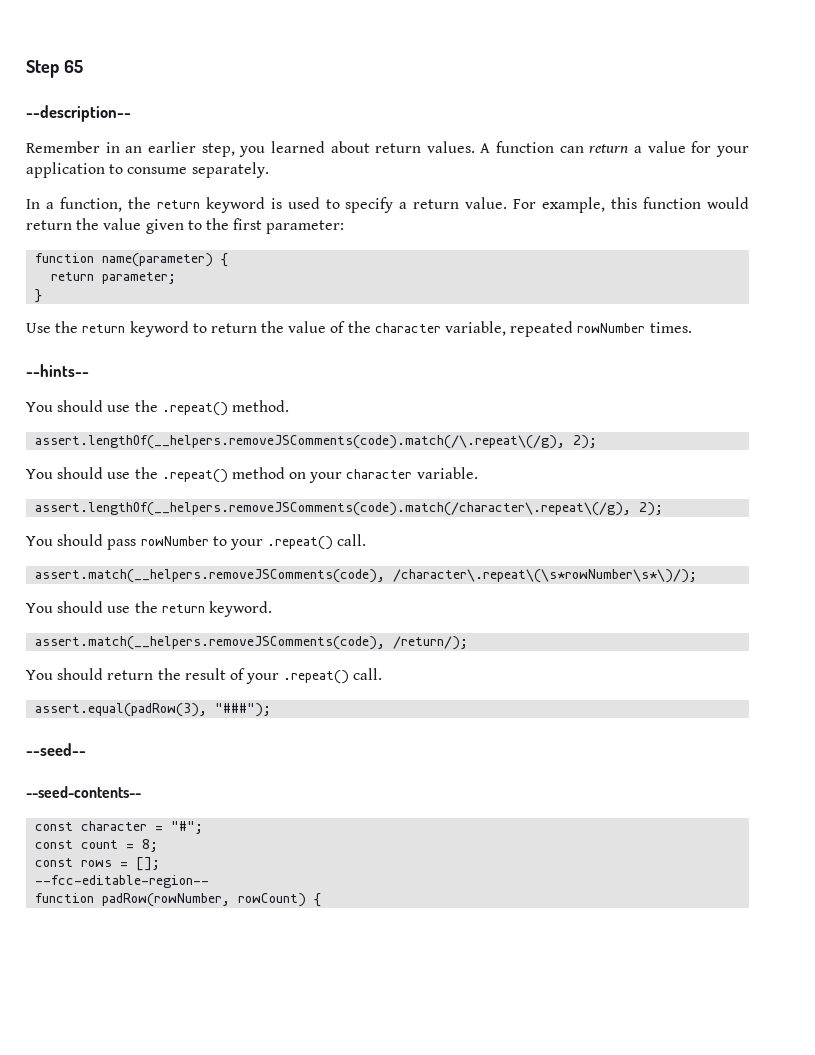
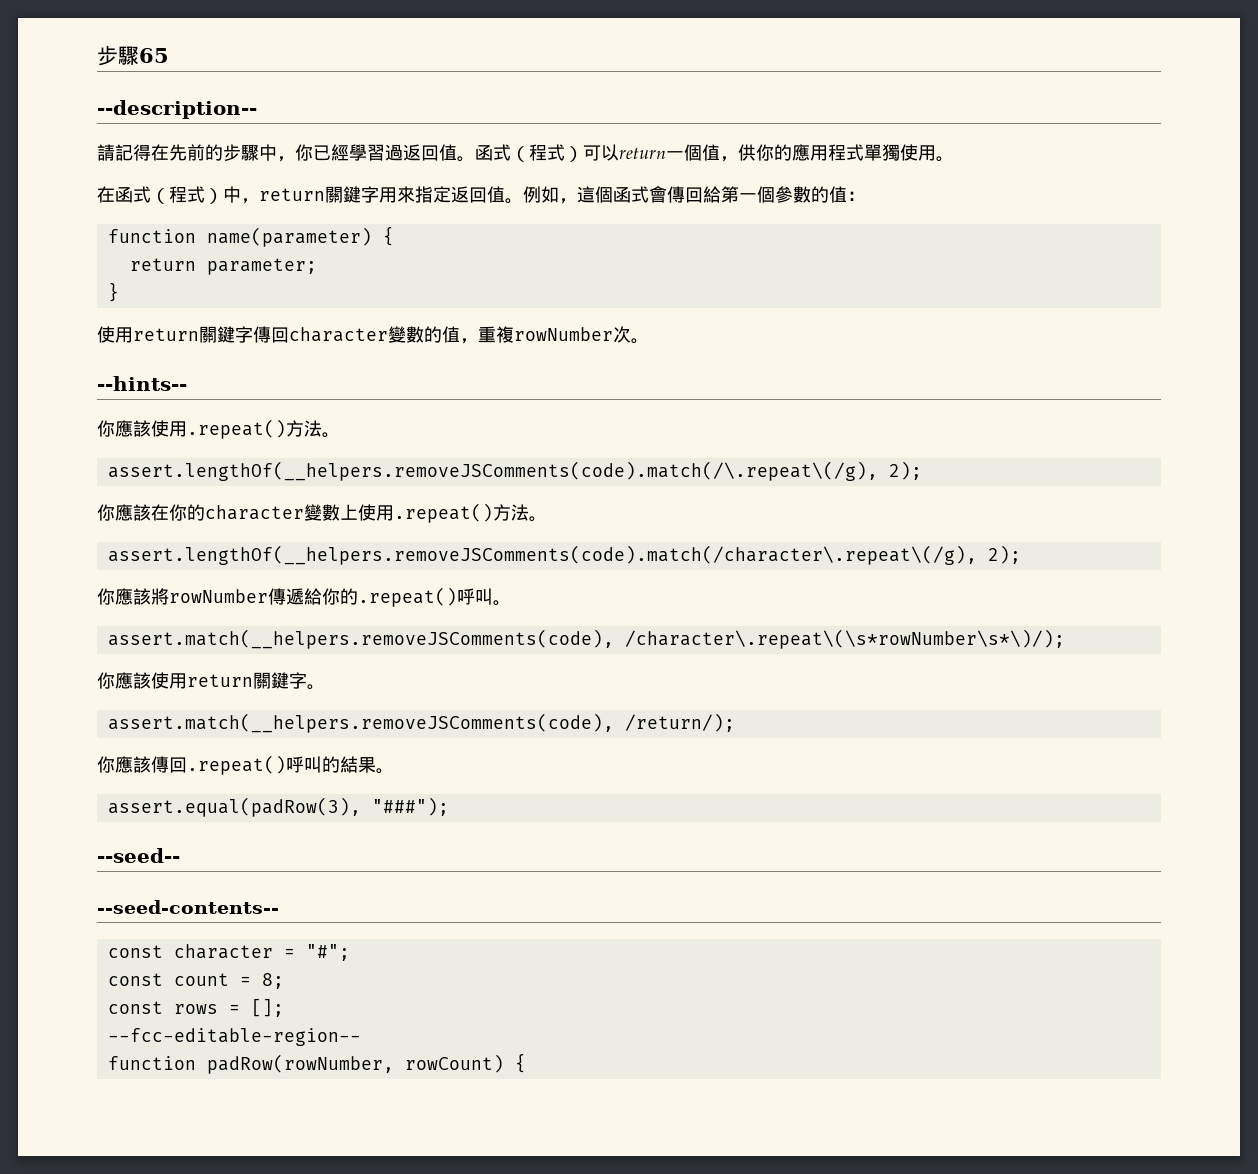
- Step 65
+ 步驟65
- Remember in an earlier step, you learned about return values. A function can return a value for your application to consume separately.
- In a function, the return keyword is used to specify a return value. For example, this function would return the value given to the first parameter:
+ 請記得在先前的步驟中，你已經學習過返回值。函式（程式）可以return一個值，供你的應用程式單獨使用。
+ 在函式（程式）中，return關鍵字用來指定返回值。例如，這個函式會傳回給第一個參數的值：
- Use the return keyword to return the value of the character variable, repeated rowNumber times.
+ 使用return關鍵字傳回character變數的值，重複rowNumber次。
  --hints--
- You should use the .repeat() method.
+ 你應該使用.repeat()方法。
  assert.lengthOf(__helpers.removeJSComments(code).match(/\.repeat\(/g), 2);
- You should use the .repeat() method on your character variable.
+ 你應該在你的character變數上使用.repeat()方法。
  assert.lengthOf(__helpers.removeJSComments(code).match(/character\.repeat\(/g), 2);
- You should pass rowNumber to your .repeat() call.
+ 你應該將rowNumber傳遞給你的.repeat()呼叫。
  assert.match(__helpers.removeJSComments(code), /character\.repeat\(\s*rowNumber\s*\)/);
- You should use the return keyword.
+ 你應該使用return關鍵字。
  assert.match(__helpers.removeJSComments(code), /return/);
- You should return the result of your .repeat() call.
+ 你應該傳回.repeat()呼叫的結果。

